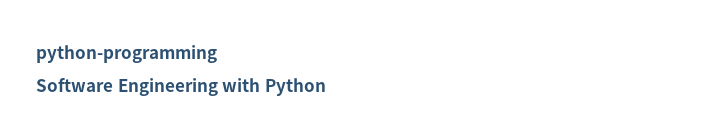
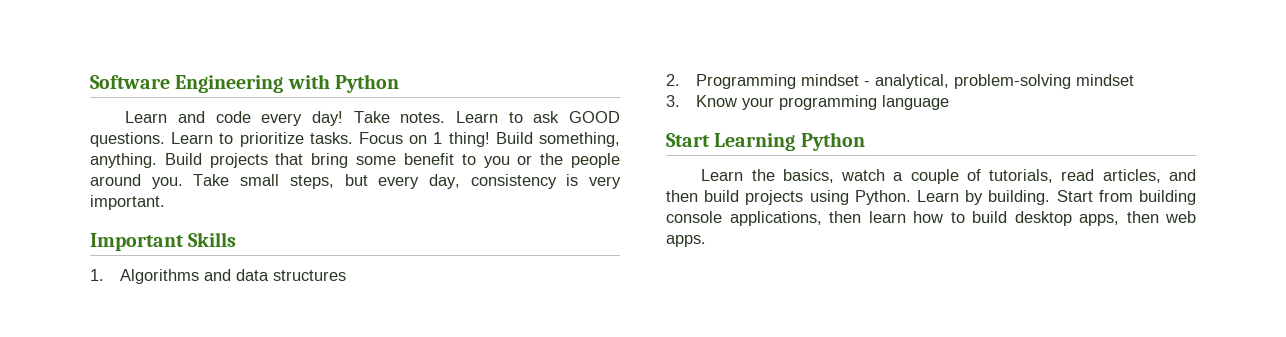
- python-programming
+ Learn and code every day! Take notes. Learn to ask GOOD questions. Learn to prioritize tasks. Focus on 1 thing! Build something, anything. Build projects that bring some benefit to you or the people around you. Take small steps, but every day, consistency is very important.
+ Important Skills
+ 1. Algorithms and data structures
+ 2. Programming mindset - analytical, problem-solving mindset
+ 3. Know your programming language
+ Start Learning Python
+ Learn the basics, watch a couple of tutorials, read articles, and then build projects using Python. Learn by building. Start from building console applications, then learn how to build desktop apps, then web apps.

